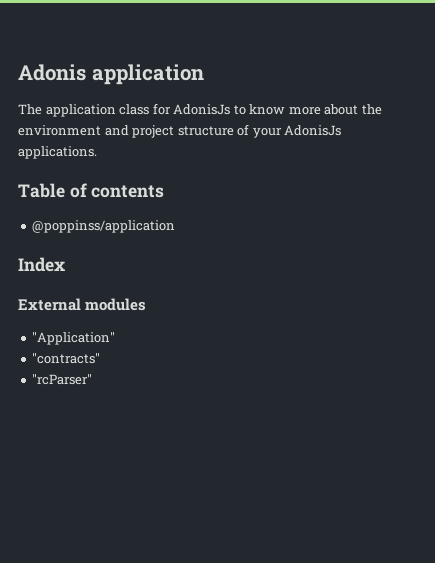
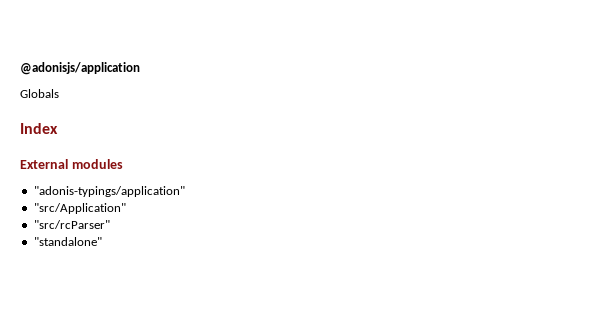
- Adonis application
- The application class for AdonisJs to know more about the environment and project structure of your AdonisJs applications.
- Table of contents
- @poppinss/application
+ @adonisjs/application
+ Globals
- "Application"
- "contracts"
- "rcParser"
+ "adonis-typings/application"
+ "src/Application"
+ "src/rcParser"
+ "standalone"

